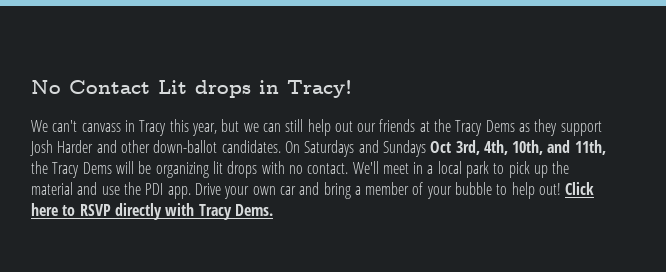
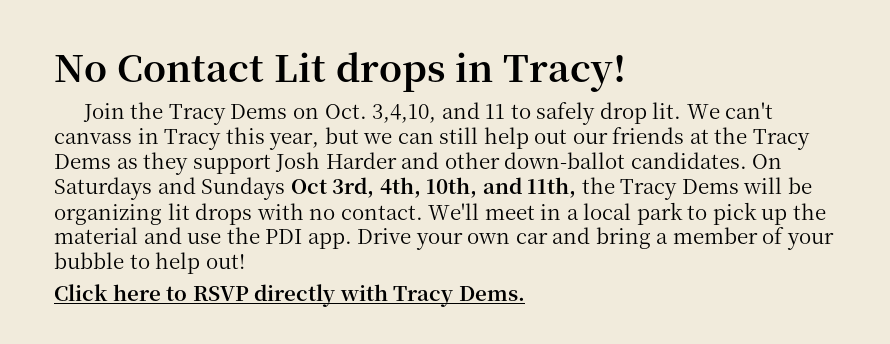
+ Join the Tracy Dems on Oct. 3,4,10, and 11 to safely drop lit.
- Drive your own car and bring a member of your bubble to help out! Click here to RSVP directly with Tracy Dems.
+ Drive your own car and bring a member of your bubble to help out!
+ Click here to RSVP directly with Tracy Dems.

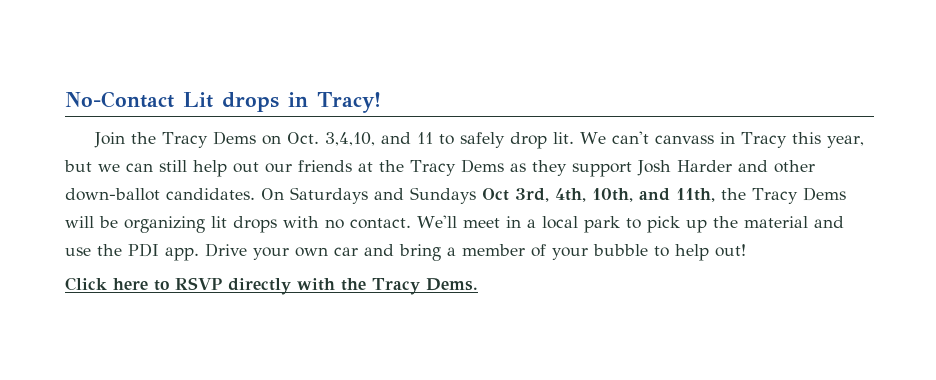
- No Contact Lit drops in Tracy!
+ No-Contact Lit drops in Tracy!
- Click here to RSVP directly with Tracy Dems.
+ Click here to RSVP directly with the Tracy Dems.

